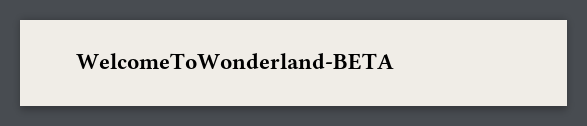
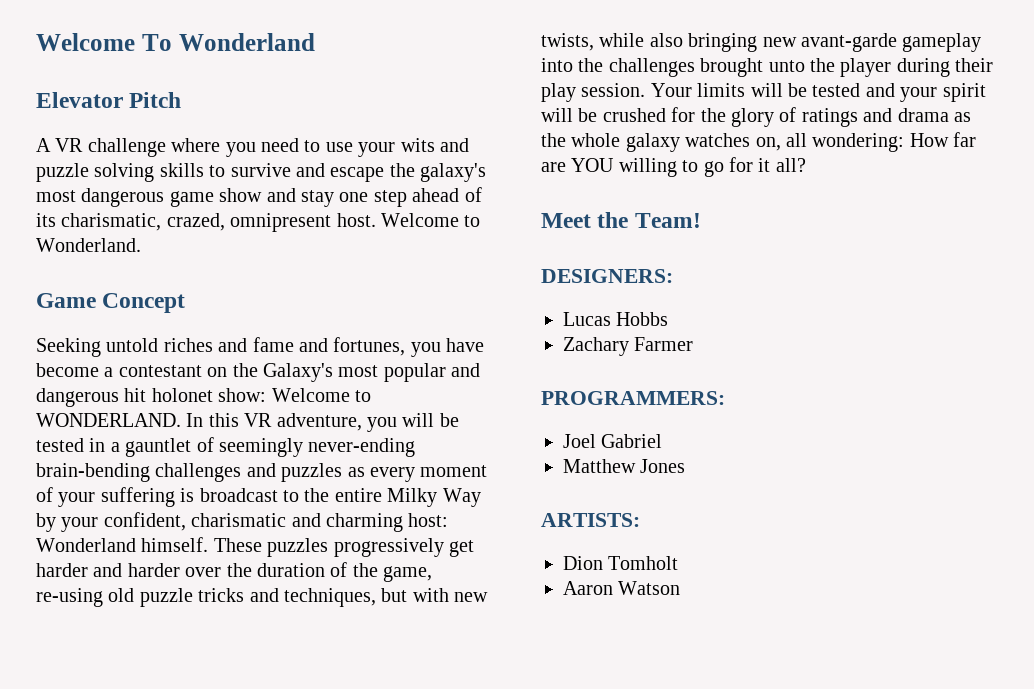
- WelcomeToWonderland-BETA
+ Welcome To Wonderland
+ Elevator Pitch
+ A VR challenge where you need to use your wits and puzzle solving skills to survive and escape the galaxy's most dangerous game show and stay one step ahead of its charismatic, crazed, omnipresent host. Welcome to Wonderland.
+ Game Concept
+ Seeking untold riches and fame and fortunes, you have become a contestant on the Galaxy's most popular and dangerous hit holonet show: Welcome to WONDERLAND. In this VR adventure, you will be tested in a gauntlet of seemingly never-ending brain-bending challenges and puzzles as every moment of your suffering is broadcast to the entire Milky Way by your confident, charismatic and charming host: Wonderland himself. These puzzles progressively get harder and harder over the duration of the game, re-using old puzzle tricks and techniques, but with new twists, while also bringing new avant-garde gameplay into the challenges brought unto the player during their play session. Your limits will be tested and your spirit will be crushed for the glory of ratings and drama as the whole galaxy watches on, all wondering: How far are YOU willing to go for it all?
+ Meet the Team!
+ DESIGNERS:
+ Lucas Hobbs
+ Zachary Farmer
+ PROGRAMMERS:
+ Joel Gabriel
+ Matthew Jones
+ ARTISTS:
+ Dion Tomholt
+ Aaron Watson

